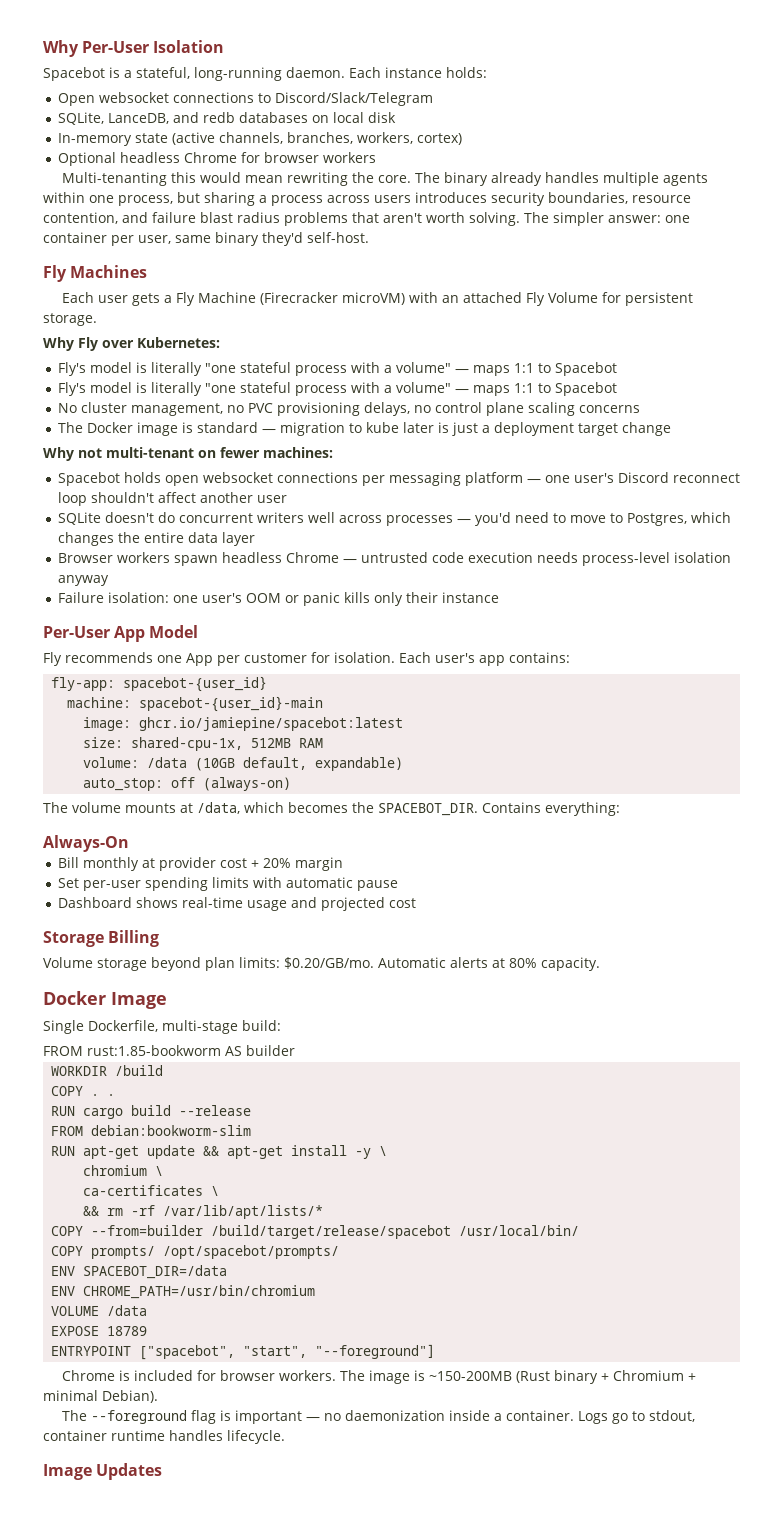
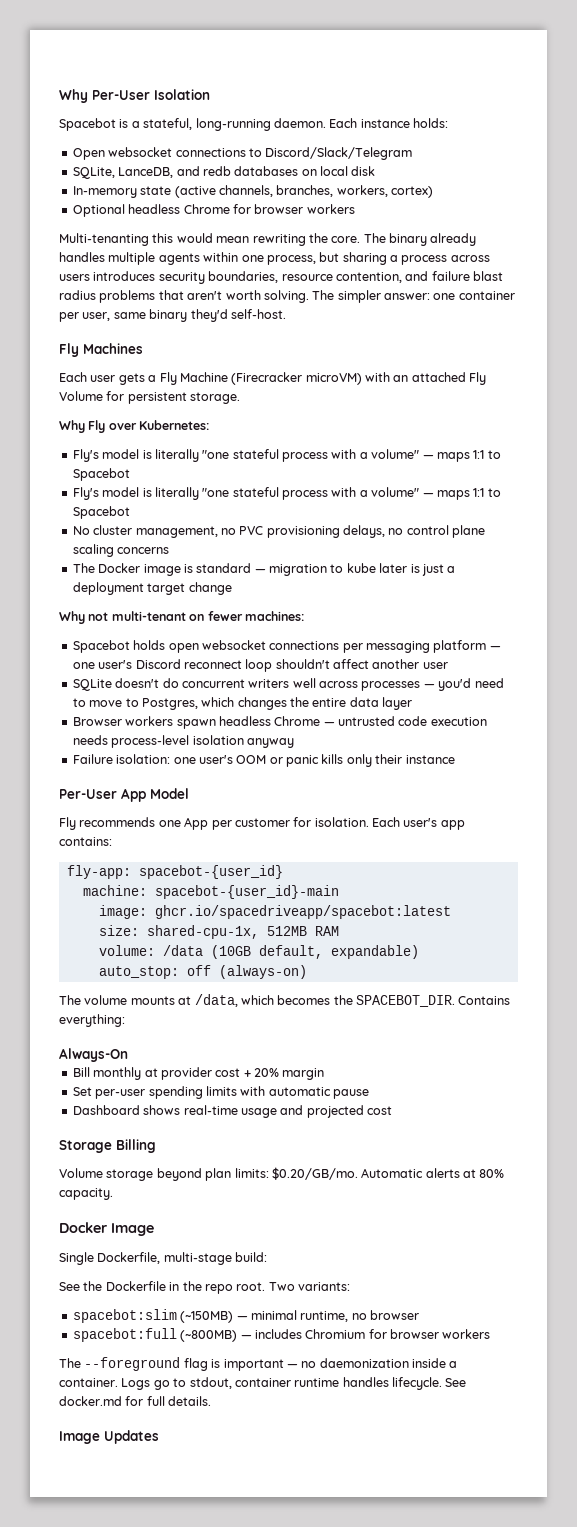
- image: ghcr.io/jamiepine/spacebot:latest
+ image: ghcr.io/spacedriveapp/spacebot:latest
- FROM rust:1.85-bookworm AS builder
- WORKDIR /build
- COPY . .
- RUN cargo build --release
- FROM debian:bookworm-slim
- RUN apt-get update && apt-get install -y \
- chromium \
- ca-certificates \
- && rm -rf /var/lib/apt/lists/*
- COPY --from=builder /build/target/release/spacebot /usr/local/bin/
- COPY prompts/ /opt/spacebot/prompts/
- ENV SPACEBOT_DIR=/data
- ENV CHROME_PATH=/usr/bin/chromium
- VOLUME /data
- EXPOSE 18789
- ENTRYPOINT ["spacebot", "start", "--foreground"]
- Chrome is included for browser workers. The image is ~150-200MB (Rust binary + Chromium + minimal Debian).
+ See the Dockerfile in the repo root. Two variants:
+ spacebot:slim (~150MB) — minimal runtime, no browser
+ spacebot:full (~800MB) — includes Chromium for browser workers
+ See docker.md for full details.

